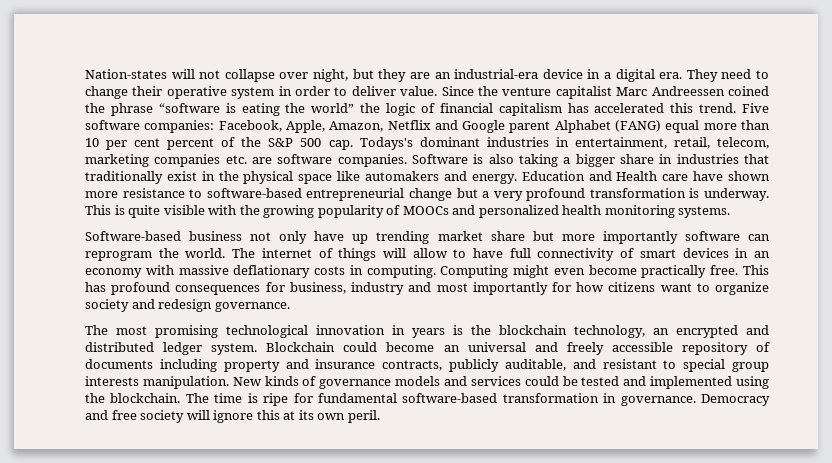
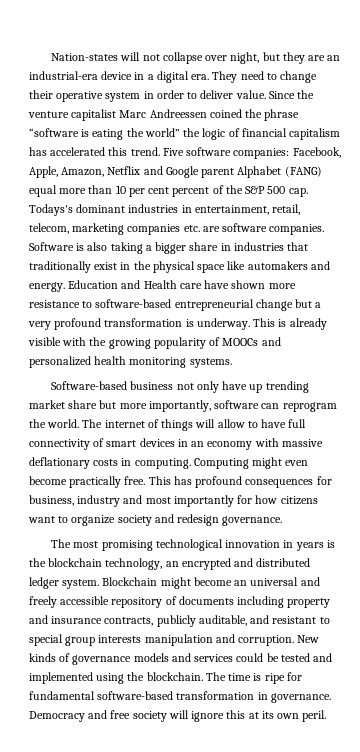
- This is quite visible with the growing popularity of MOOCs and personalized health monitoring systems.
+ This is already visible with the growing popularity of MOOCs and personalized health monitoring systems.
- Software-based business not only have up trending market share but more importantly software can reprogram the world.
+ Software-based business not only have up trending market share but more importantly, software can reprogram the world.
- Blockchain could become an universal and freely accessible repository of documents including property and insurance contracts, publicly auditable, and resistant to special group interests manipulation.
+ Blockchain might become an universal and freely accessible repository of documents including property and insurance contracts, publicly auditable, and resistant to special group interests manipulation and corruption.

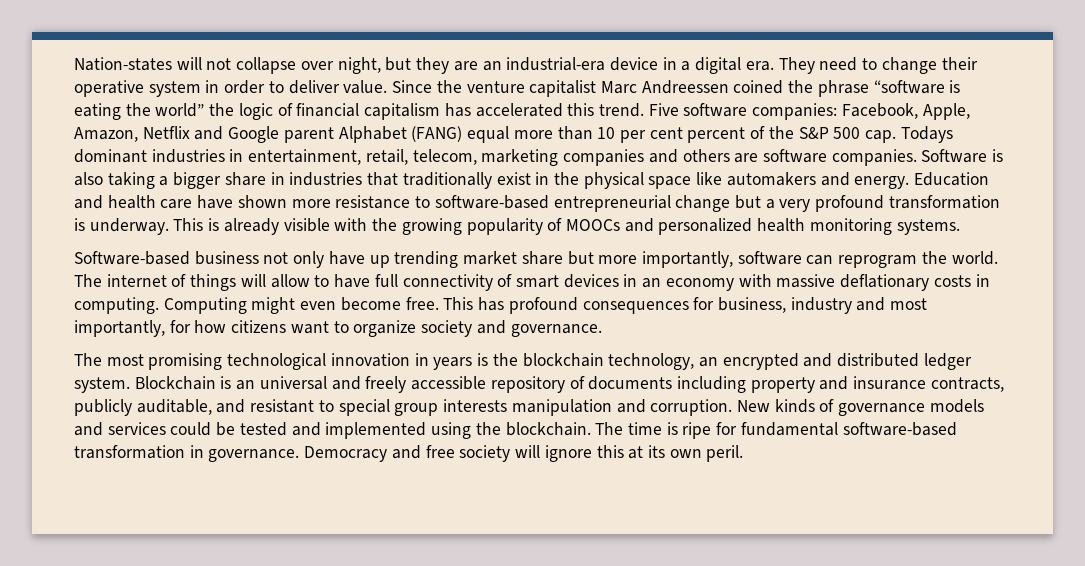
- Todays's dominant industries in entertainment, retail, telecom, marketing companies etc. are software companies.
+ Todays dominant industries in entertainment, retail, telecom, marketing companies and others are software companies.
- Education and Health care have shown more resistance to software-based entrepreneurial change but a very profound transformation is underway.
+ Education and health care have shown more resistance to software-based entrepreneurial change but a very profound transformation is underway.
- Computing might even become practically free.
+ Computing might even become free.
- This has profound consequences for business, industry and most importantly for how citizens want to organize society and redesign governance.
+ This has profound consequences for business, industry and most importantly, for how citizens want to organize society and governance.
- Blockchain might become an universal and freely accessible repository of documents including property and insurance contracts, publicly auditable, and resistant to special group interests manipulation and corruption.
+ Blockchain is an universal and freely accessible repository of documents including property and insurance contracts, publicly auditable, and resistant to special group interests manipulation and corruption.

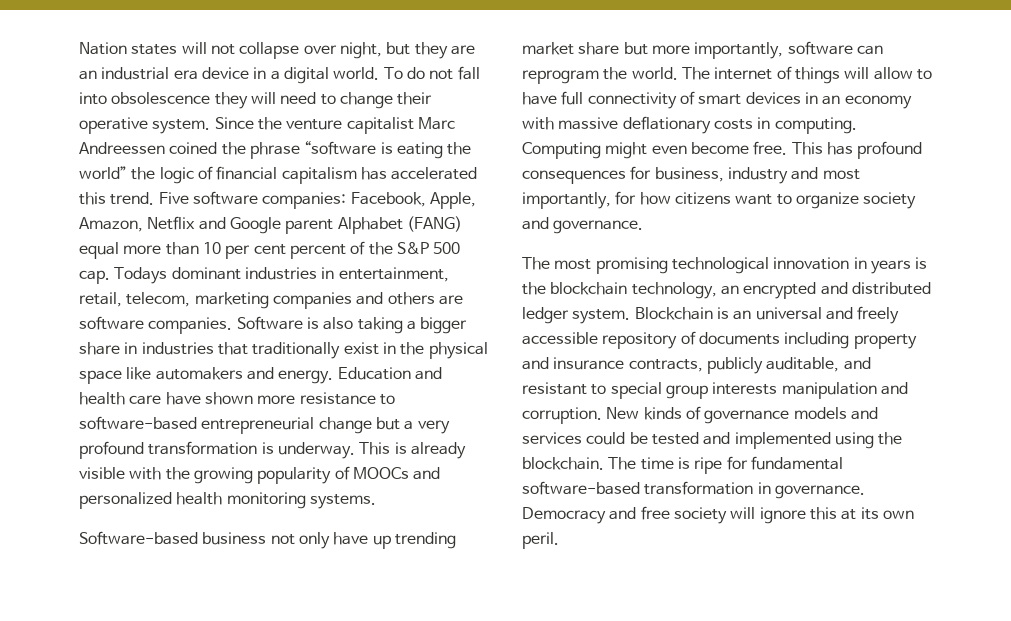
- Nation-states will not collapse over night, but they are an industrial-era device in a digital era. They need to change their operative system in order to deliver value.
+ Nation states will not collapse over night, but they are an industrial era device in a digital world. To do not fall into obsolescence they will need to change their operative system.

